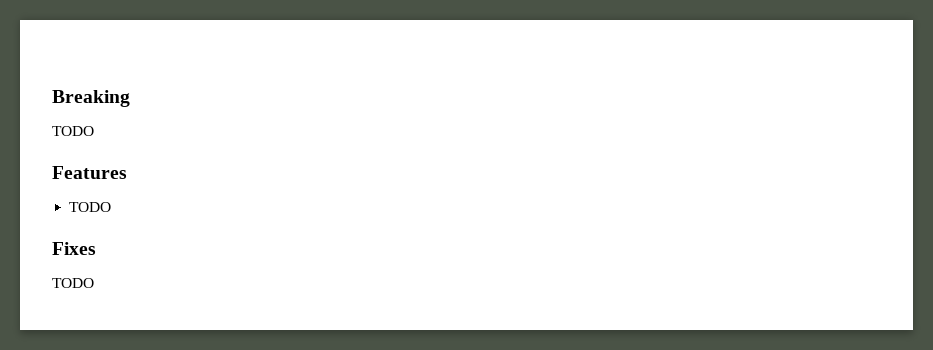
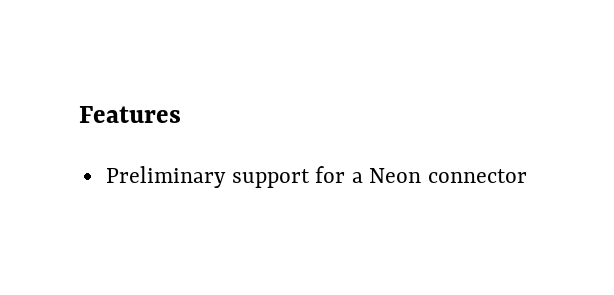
- Breaking
- TODO
  Features
- TODO
- Fixes
- TODO
+ Preliminary support for a Neon connector

